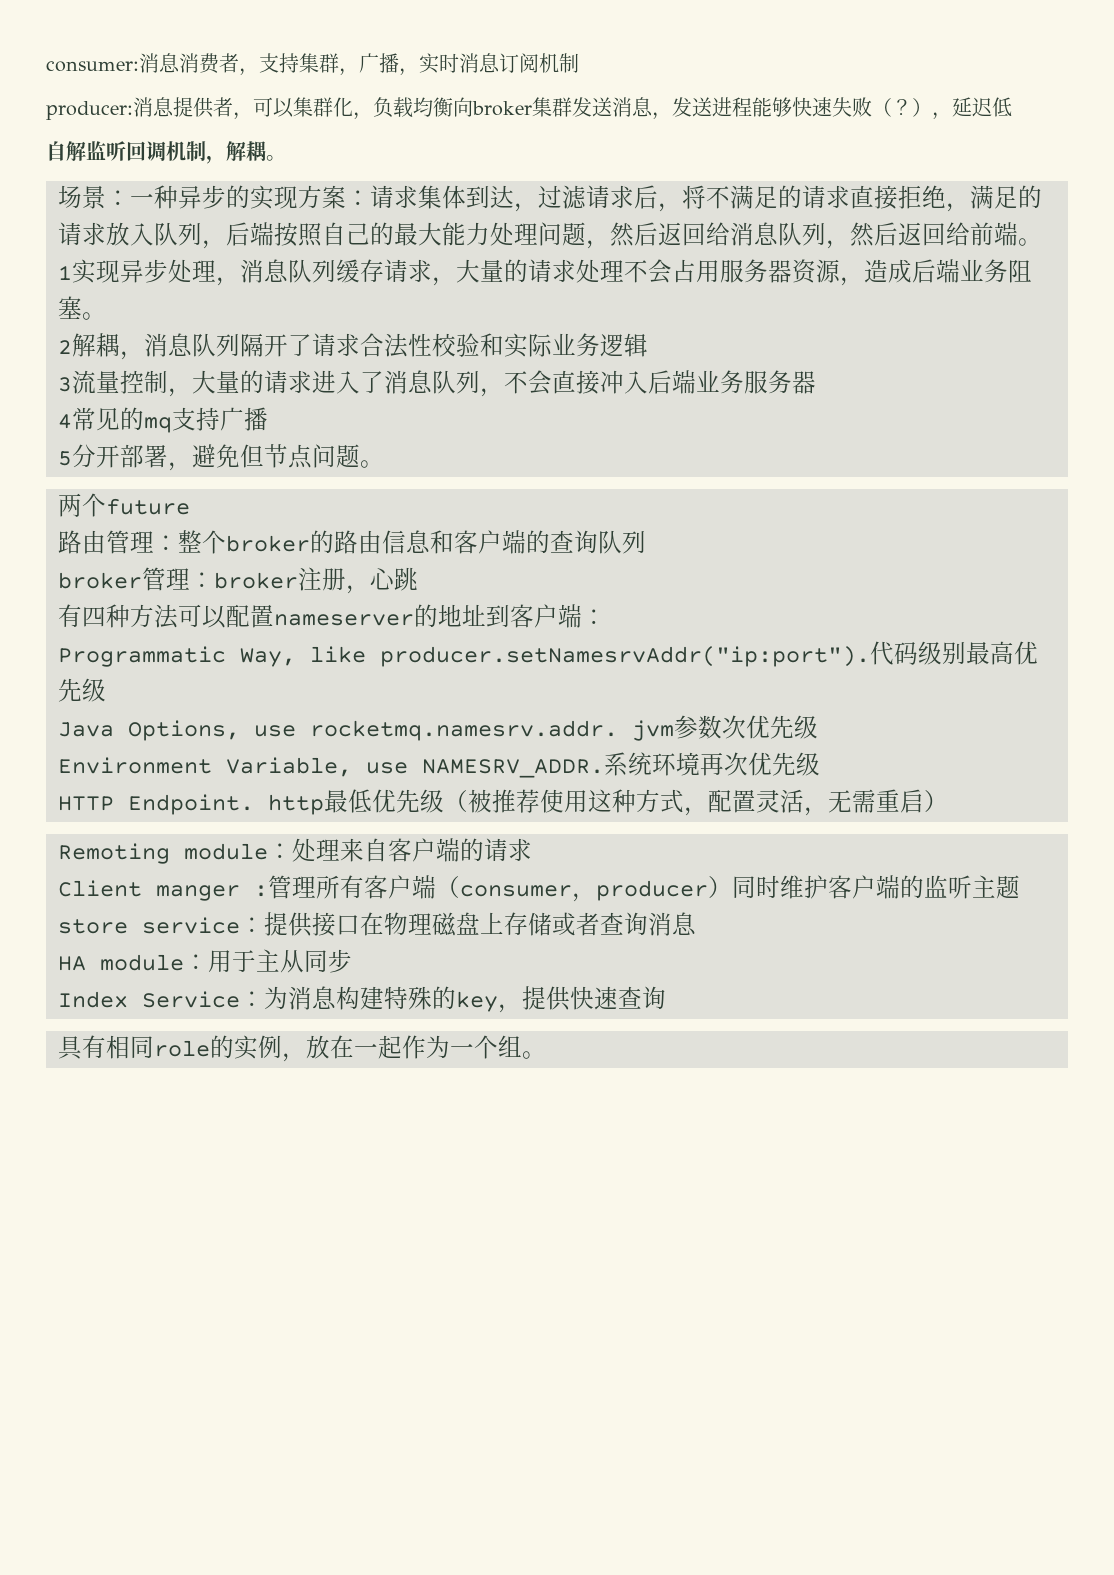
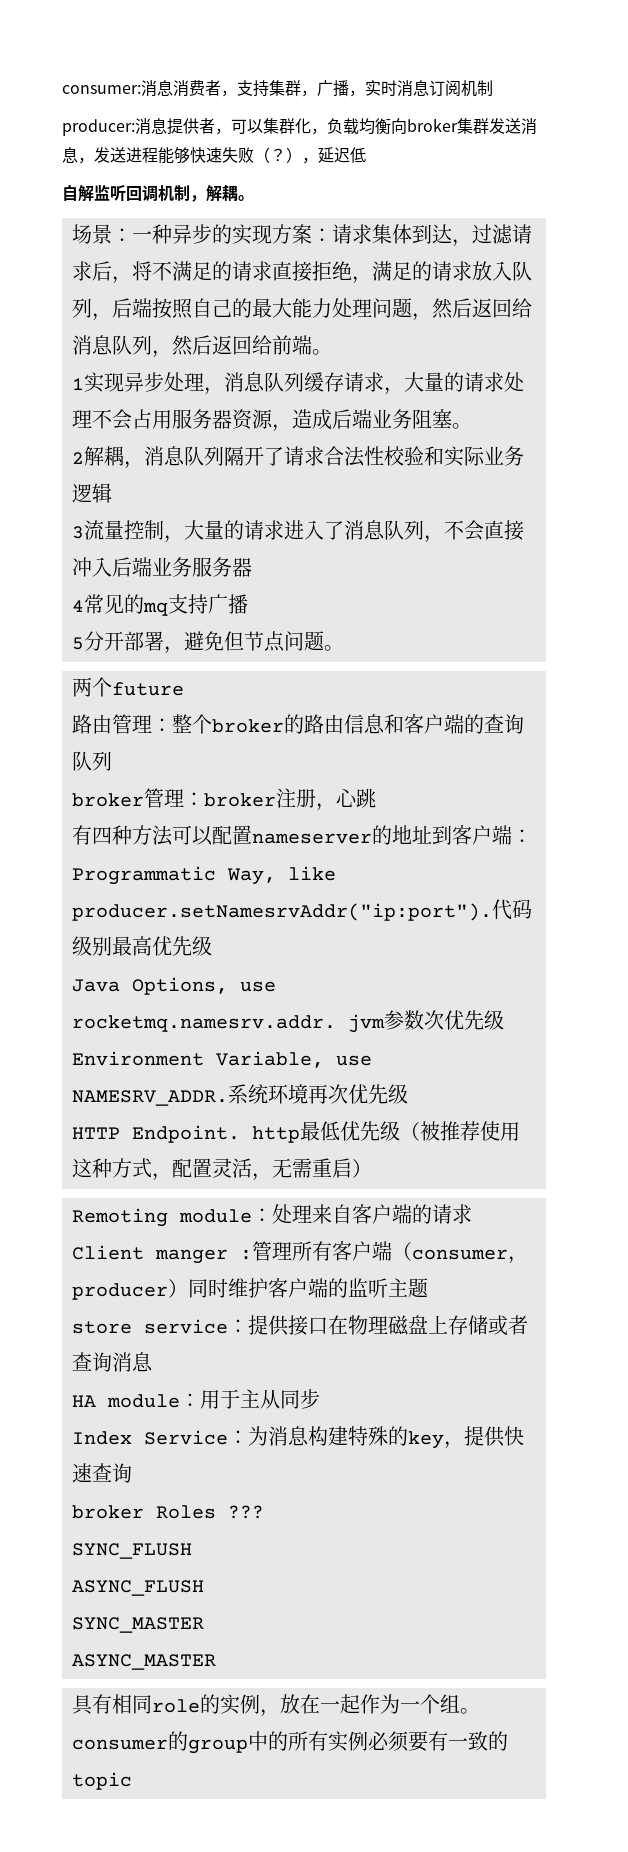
+ broker Roles ???
+ SYNC_FLUSH
+ ASYNC_FLUSH
+ SYNC_MASTER
+ ASYNC_MASTER
- 具有相同role的实例，放在一起作为一个组。
+ 具有相同role的实例，放在一起作为一个组。consumer的group中的所有实例必须要有一致的topic

